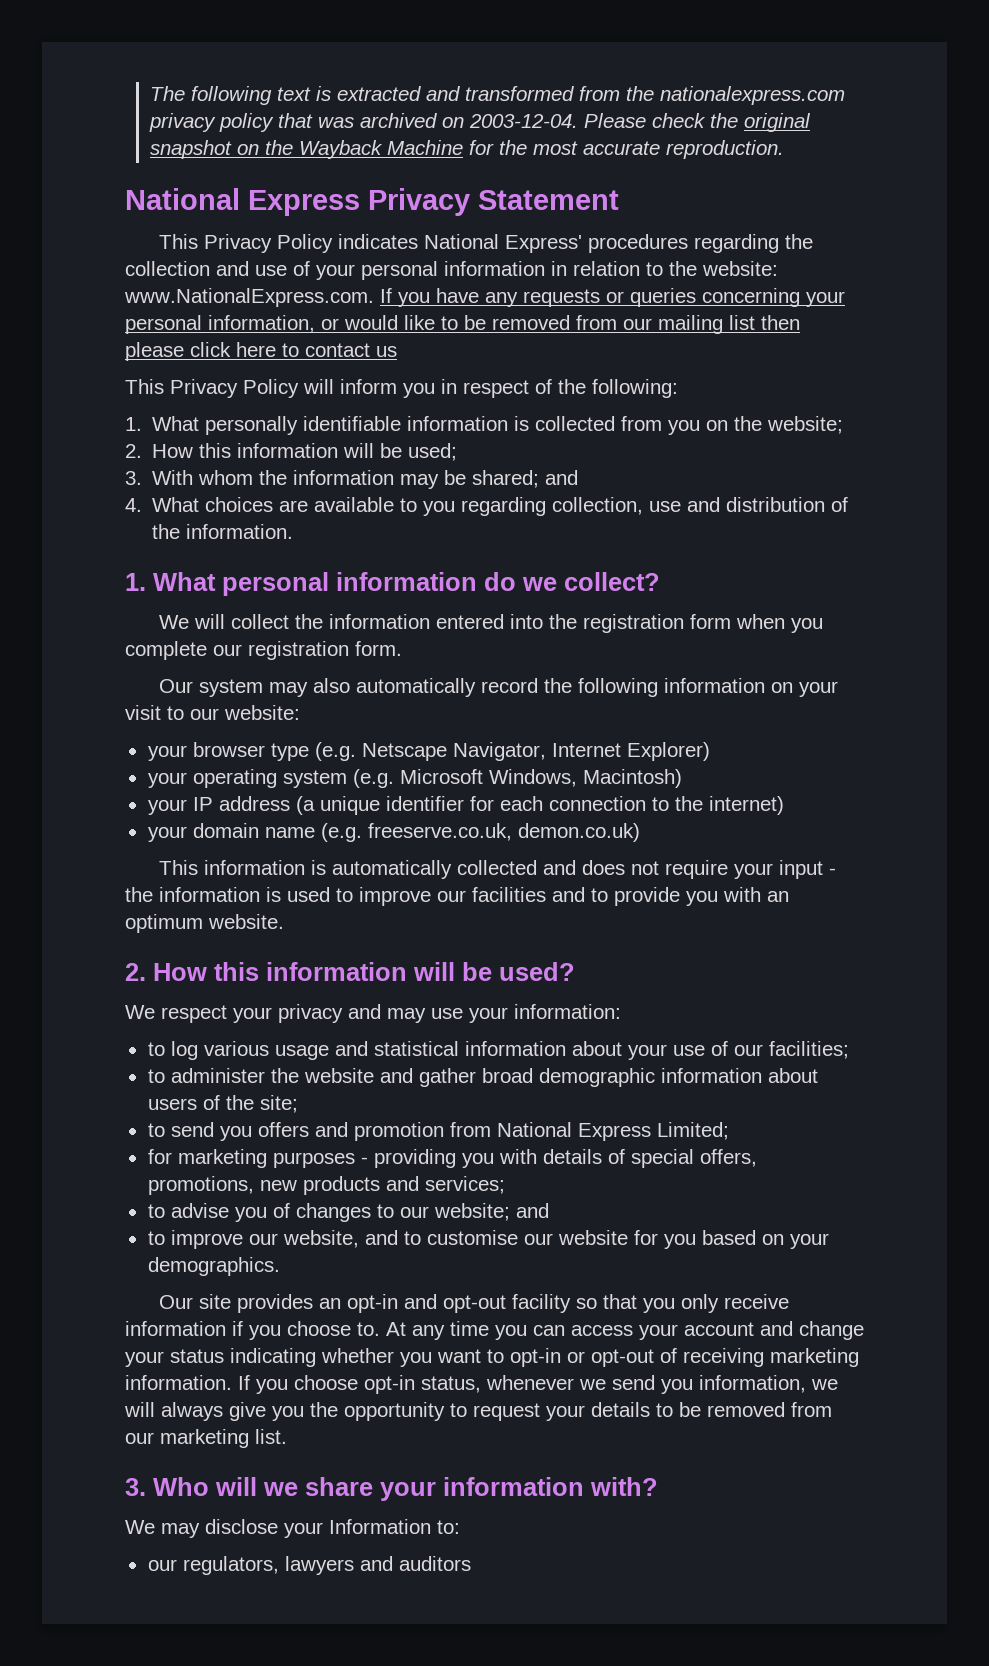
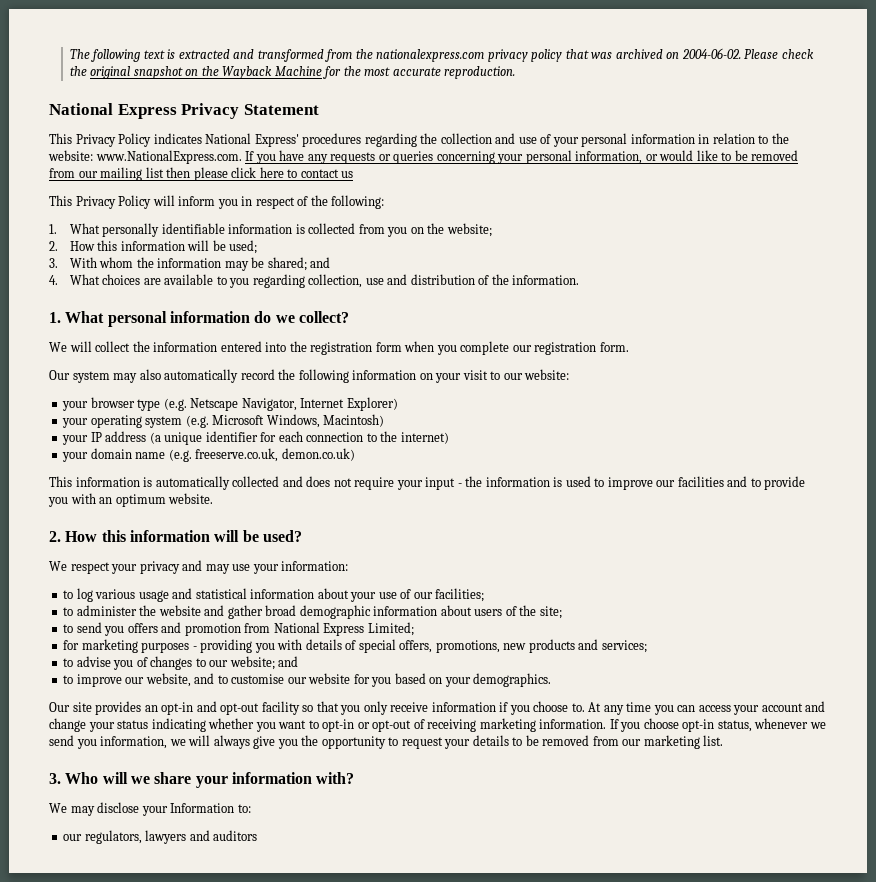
- The following text is extracted and transformed from the nationalexpress.com privacy policy that was archived on 2003-12-04.
+ The following text is extracted and transformed from the nationalexpress.com privacy policy that was archived on 2004-06-02.

